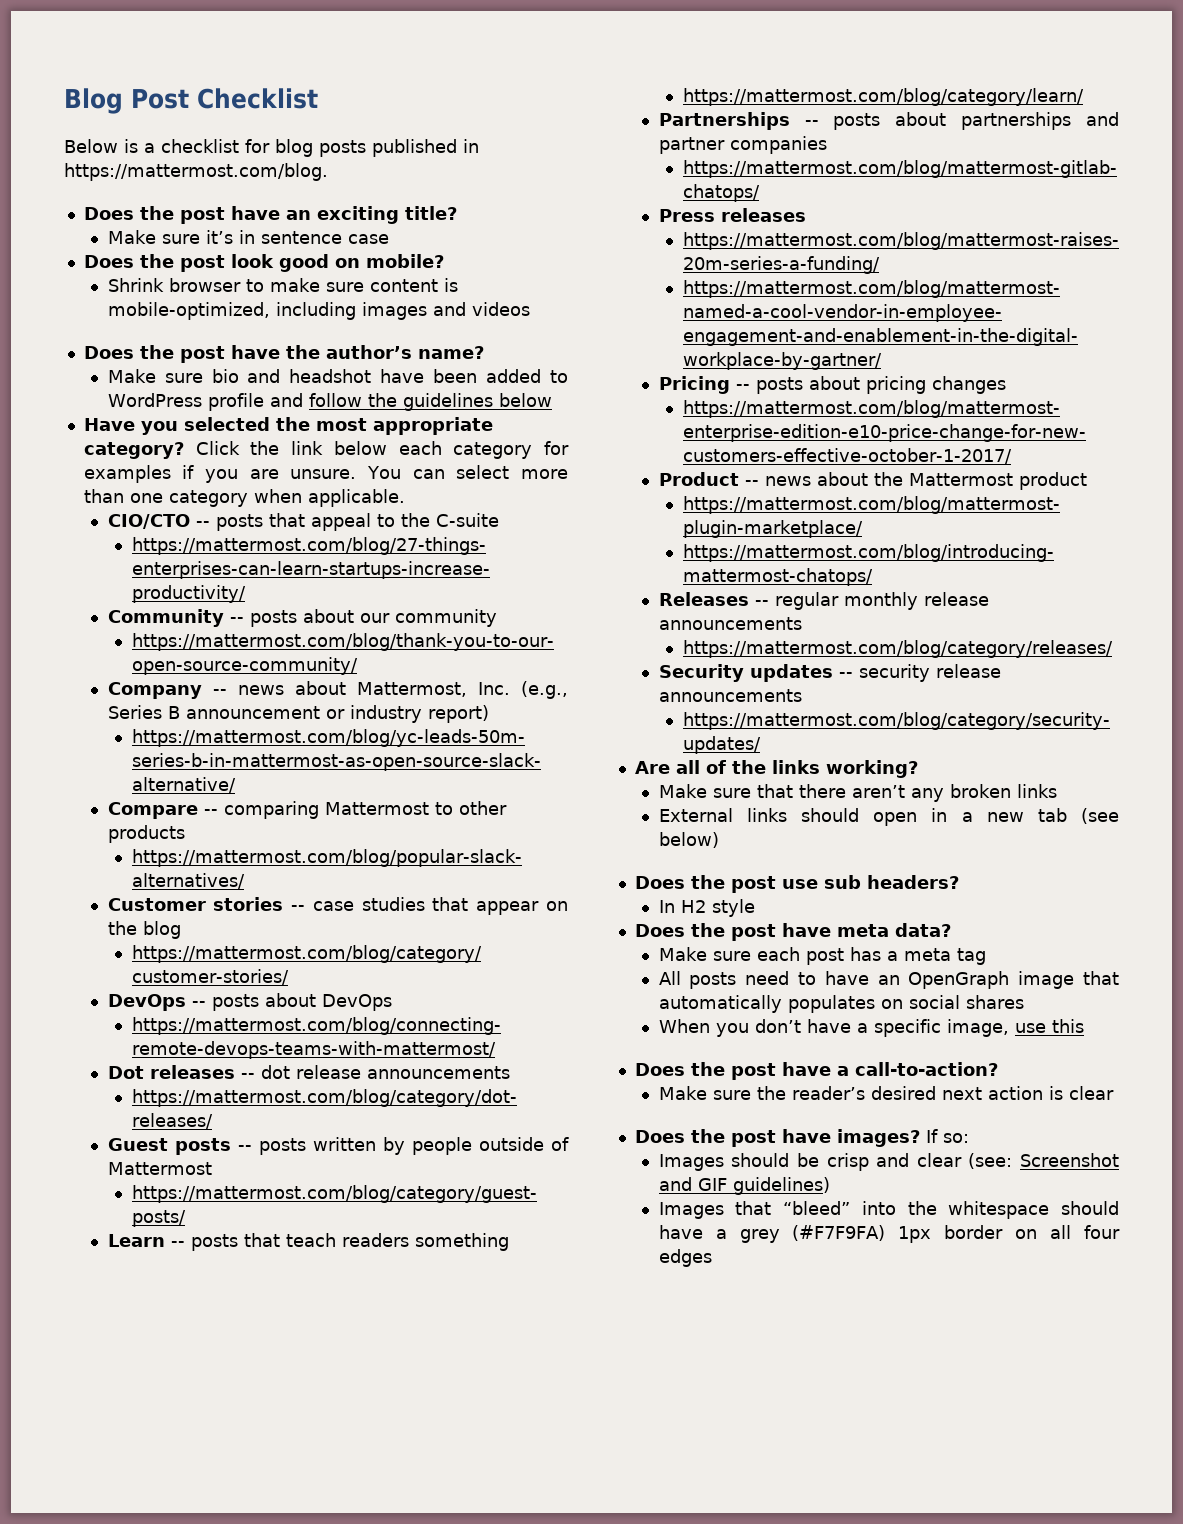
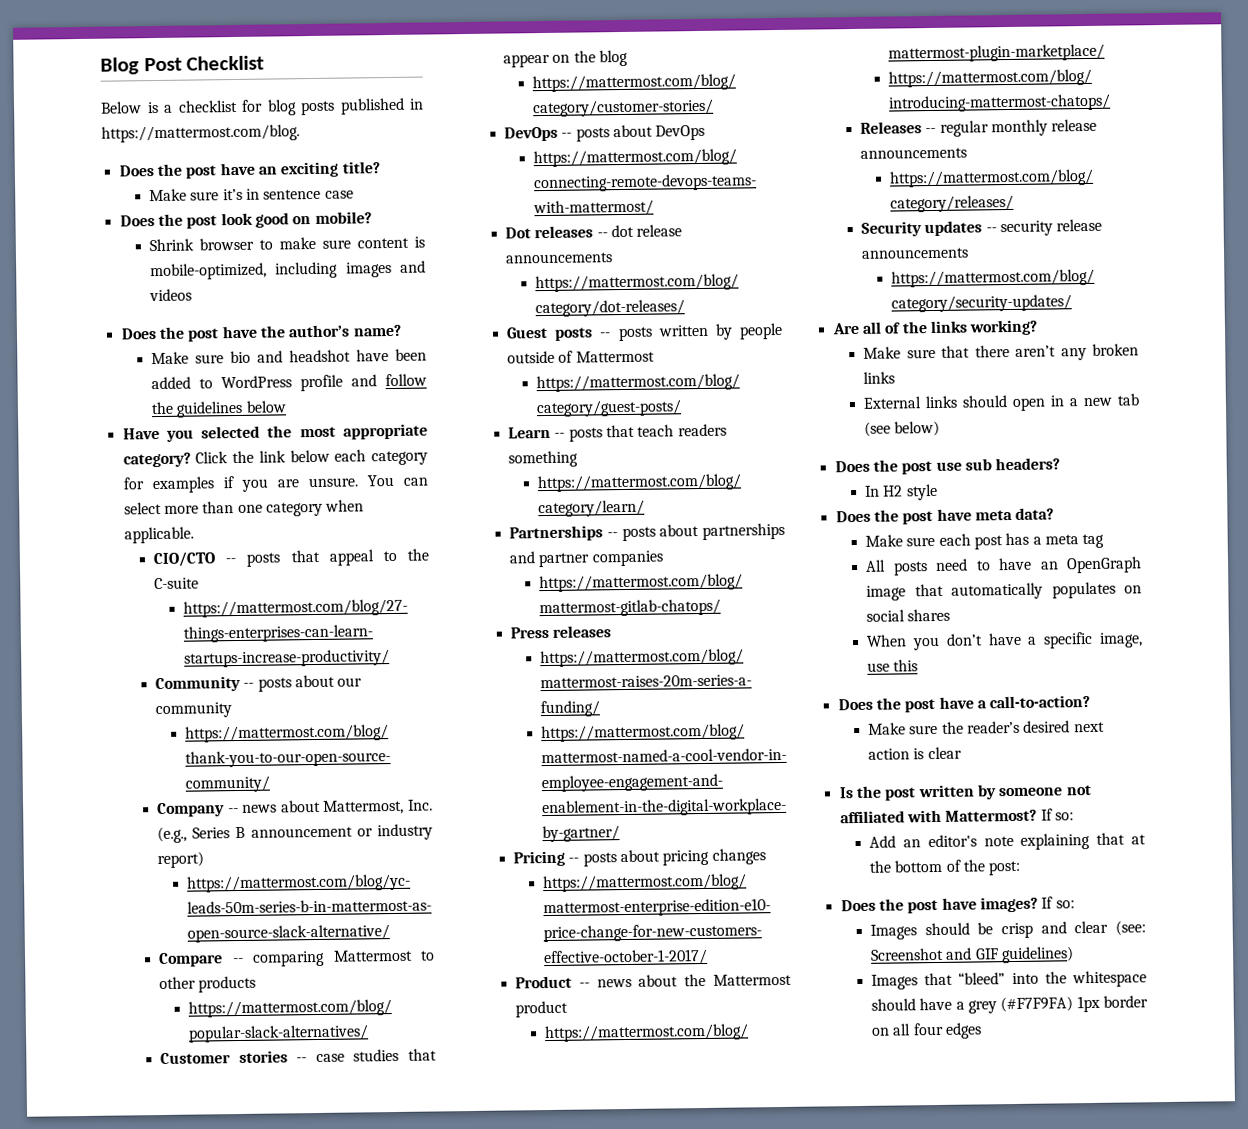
+ Is the post written by someone not affiliated with Mattermost? If so:
+ Add an editor's note explaining that at the bottom of the post:

